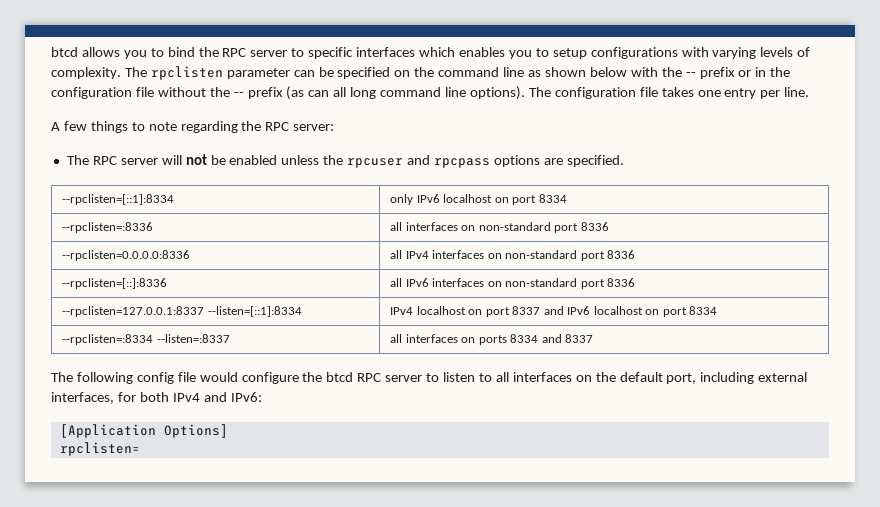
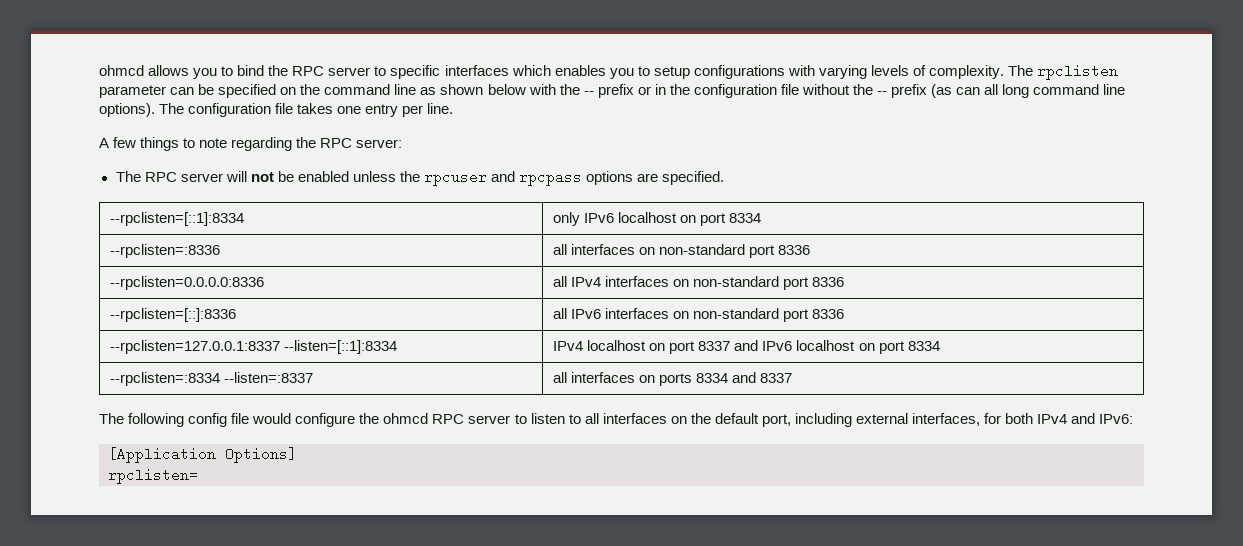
- btcd allows you to bind the RPC server to specific interfaces which enables you to setup configurations with varying levels of complexity.
+ ohmcd allows you to bind the RPC server to specific interfaces which enables you to setup configurations with varying levels of complexity.
- The following config file would configure the btcd RPC server to listen to all interfaces on the default port, including external interfaces, for both IPv4 and IPv6:
+ The following config file would configure the ohmcd RPC server to listen to all interfaces on the default port, including external interfaces, for both IPv4 and IPv6:

